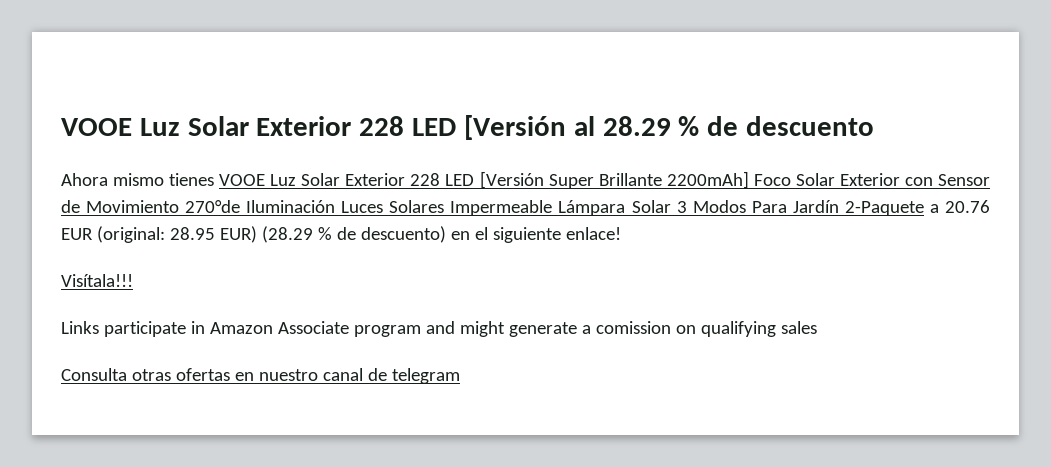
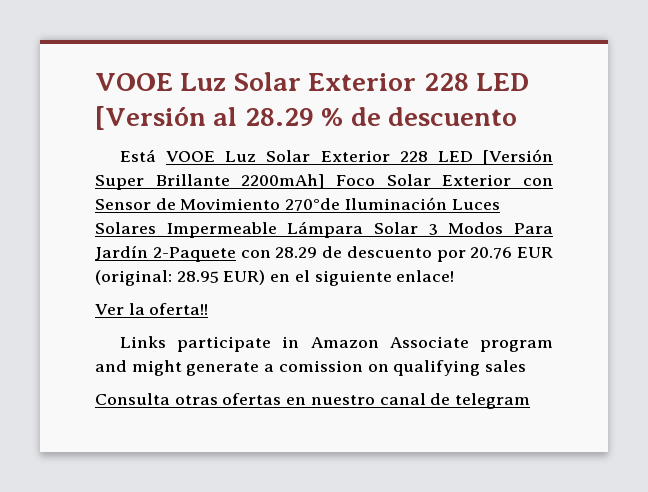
- Ahora mismo tienes VOOE Luz Solar Exterior 228 LED [Versión Super Brillante 2200mAh] Foco Solar Exterior con Sensor de Movimiento 270°de Iluminación Luces Solares Impermeable Lámpara Solar 3 Modos Para Jardín 2-Paquete a 20.76 EUR (original: 28.95 EUR) (28.29 % de descuento) en el siguiente enlace!
+ Está VOOE Luz Solar Exterior 228 LED [Versión Super Brillante 2200mAh] Foco Solar Exterior con Sensor de Movimiento 270°de Iluminación Luces Solares Impermeable Lámpara Solar 3 Modos Para Jardín 2-Paquete con 28.29 de descuento por 20.76 EUR (original: 28.95 EUR) en el siguiente enlace!
- Visítala!!!
+ Ver la oferta!!

